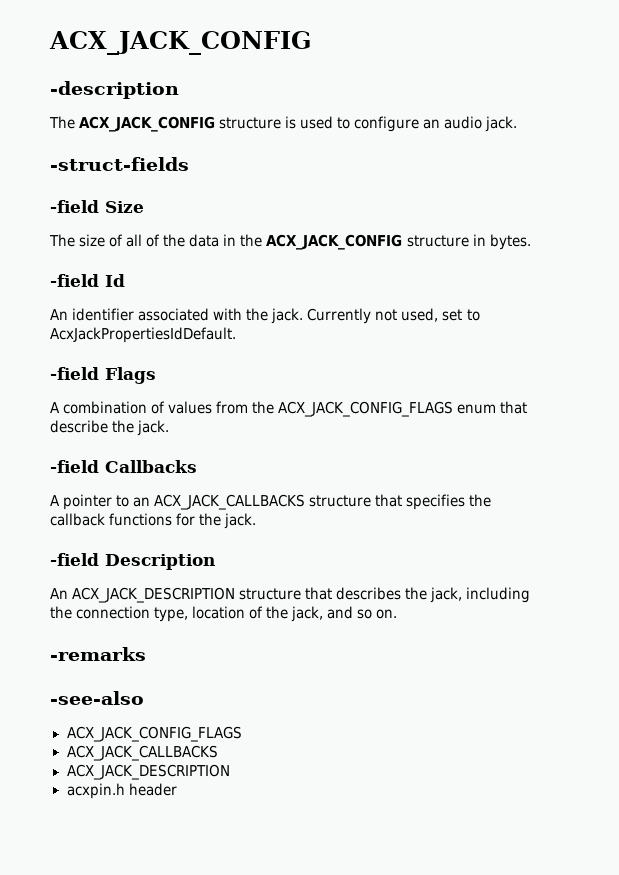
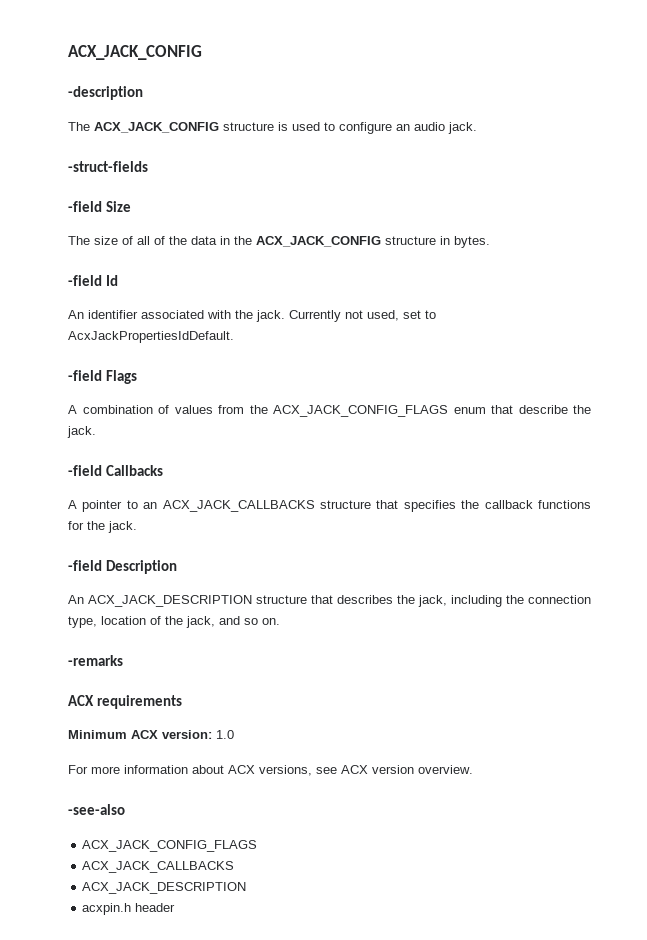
+ ACX requirements
+ Minimum ACX version: 1.0
+ For more information about ACX versions, see ACX version overview.

